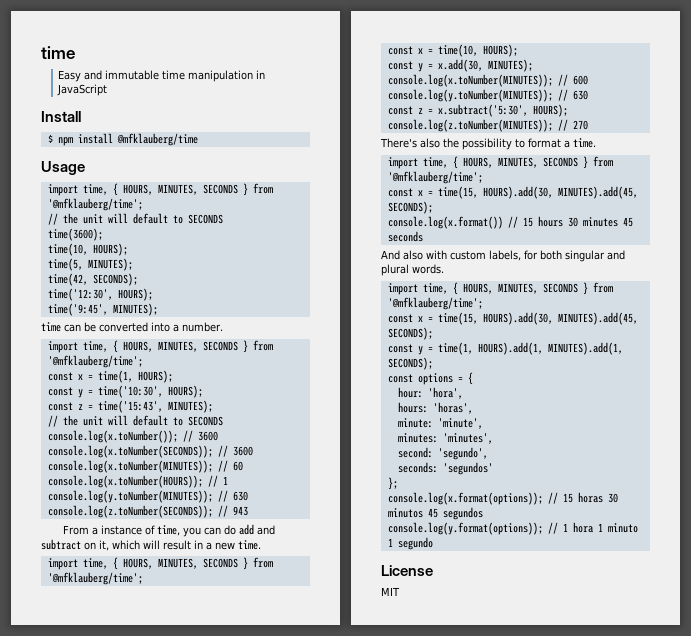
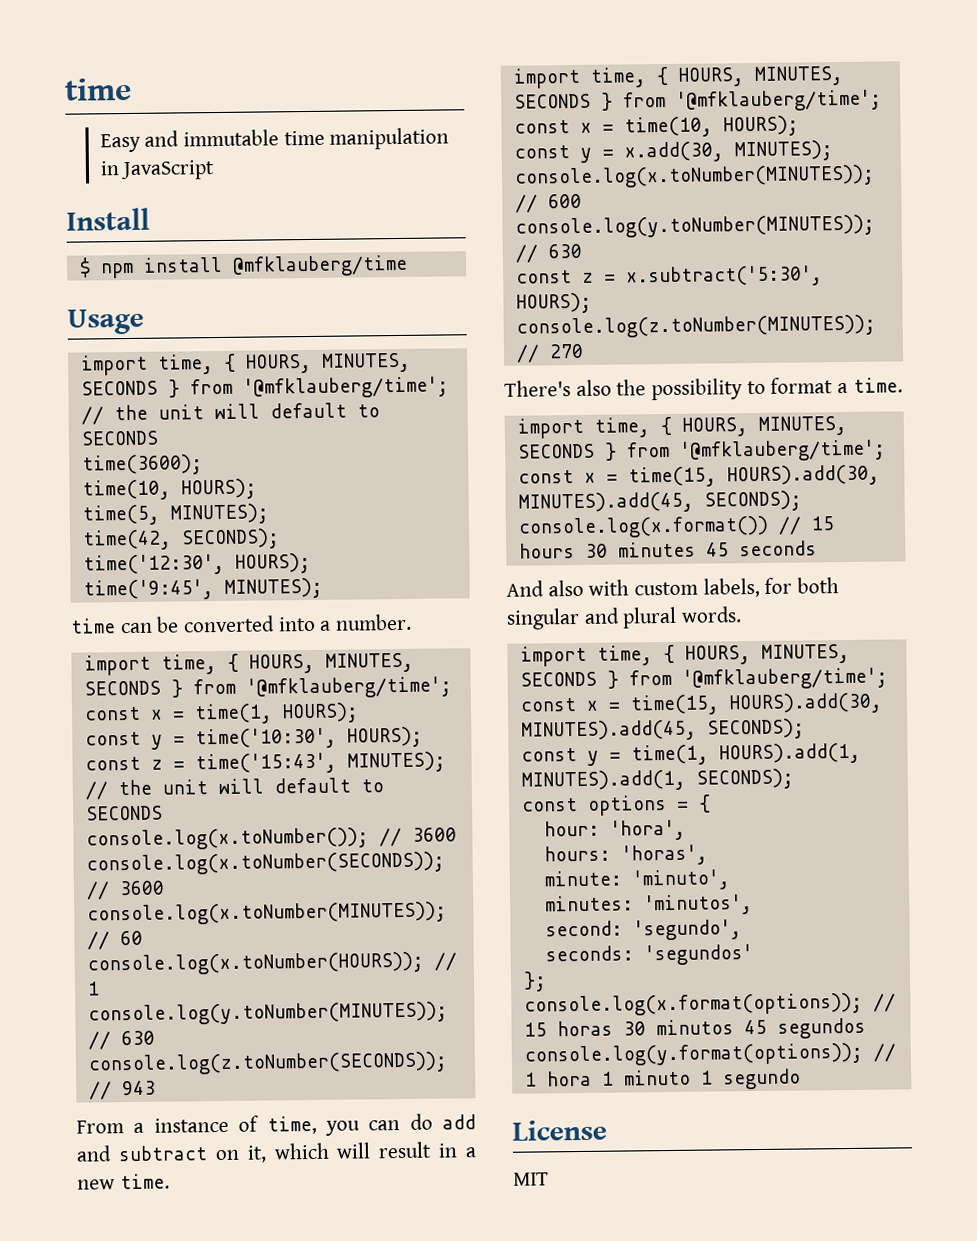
- minute: 'minute',
+ minute: 'minuto',
- minutes: 'minutes',
+ minutes: 'minutos',

